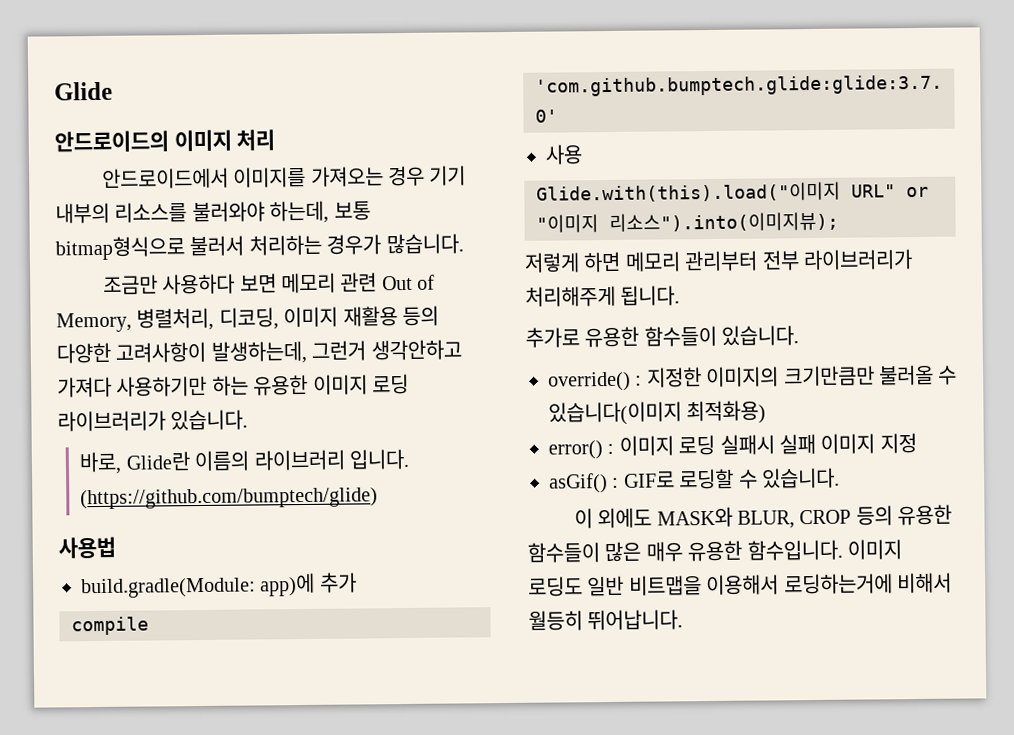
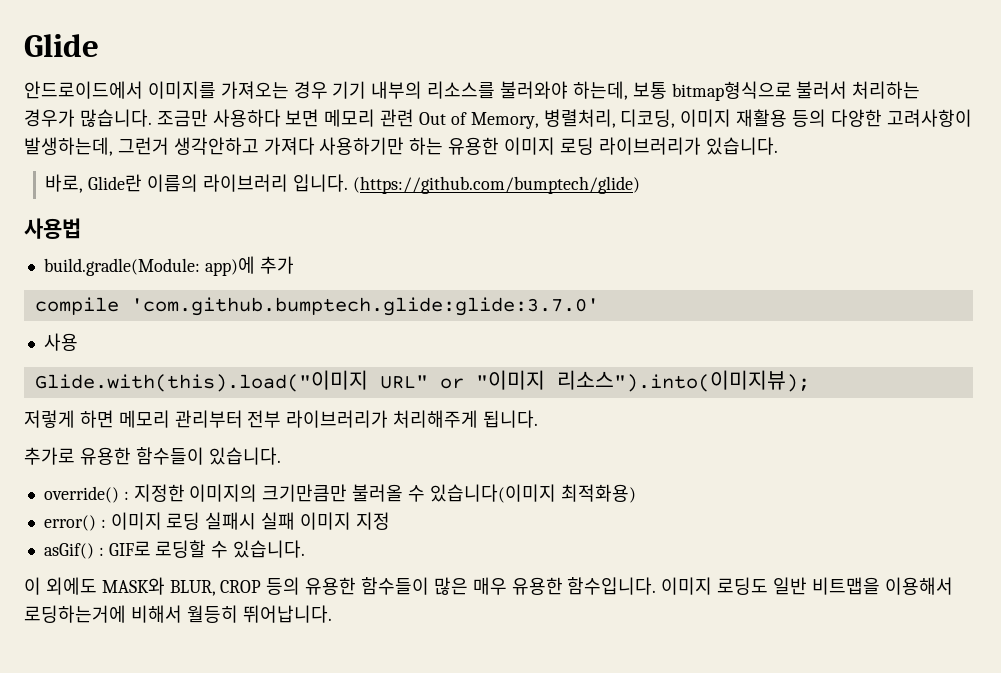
- 안드로이드의 이미지 처리
- 안드로이드에서 이미지를 가져오는 경우 기기 내부의 리소스를 불러와야 하는데, 보통 bitmap형식으로 불러서 처리하는 경우가 많습니다.
- 조금만 사용하다 보면 메모리 관련 Out of Memory, 병렬처리, 디코딩, 이미지 재활용 등의 다양한 고려사항이 발생하는데, 그런거 생각안하고 가져다 사용하기만 하는 유용한 이미지 로딩 라이브러리가 있습니다.
+ 안드로이드에서 이미지를 가져오는 경우 기기 내부의 리소스를 불러와야 하는데, 보통 bitmap형식으로 불러서 처리하는 경우가 많습니다. 조금만 사용하다 보면 메모리 관련 Out of Memory, 병렬처리, 디코딩, 이미지 재활용 등의 다양한 고려사항이 발생하는데, 그런거 생각안하고 가져다 사용하기만 하는 유용한 이미지 로딩 라이브러리가 있습니다.

